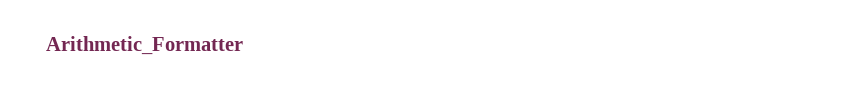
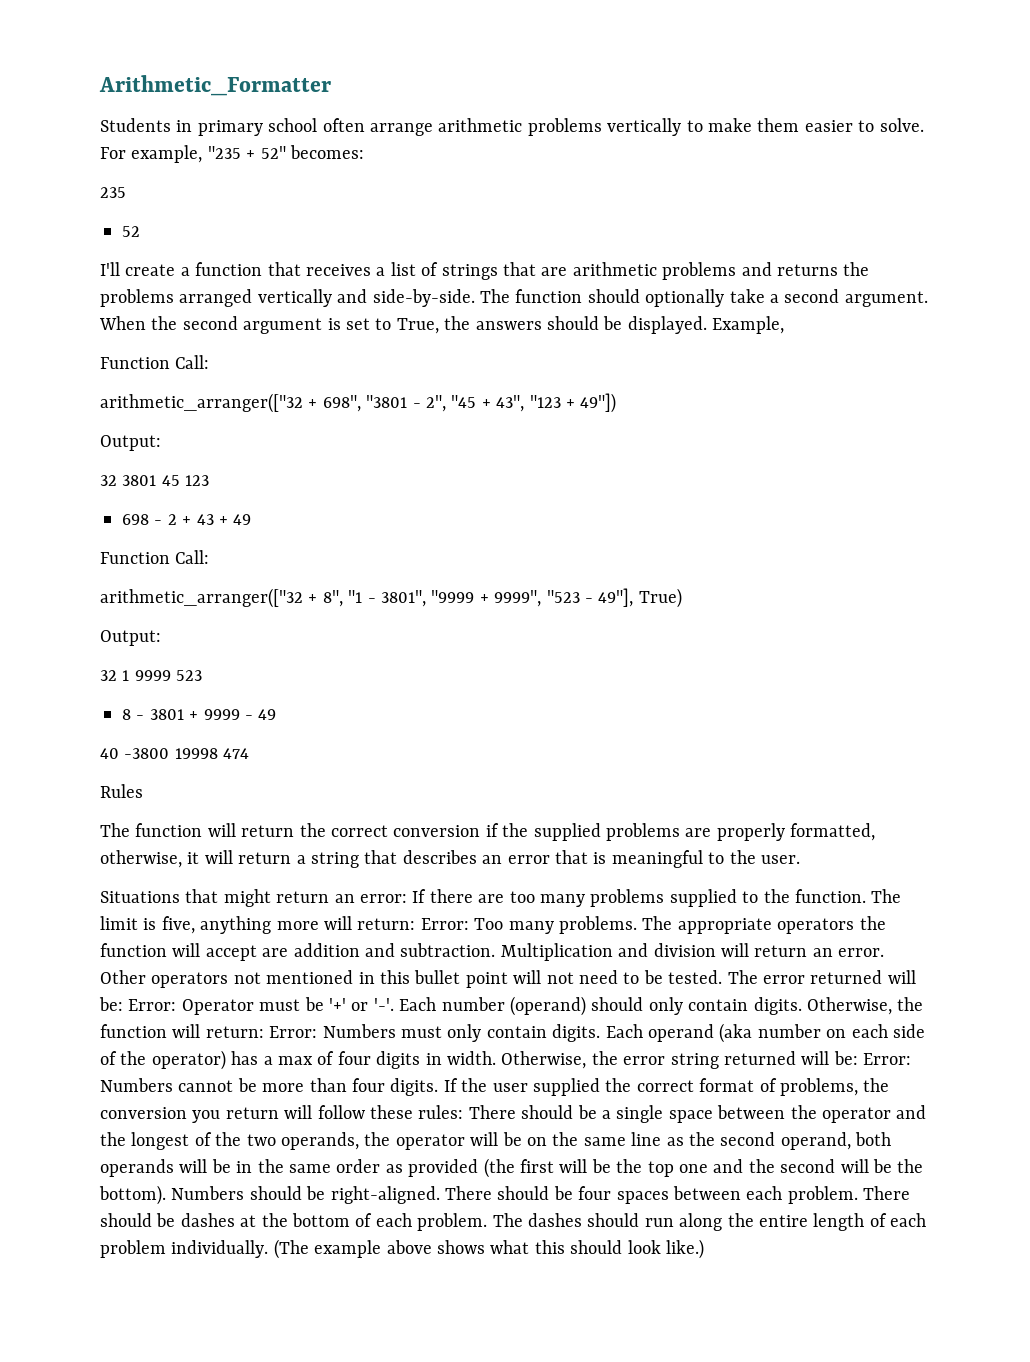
+ Students in primary school often arrange arithmetic problems vertically to make them easier to solve. For example, "235 + 52" becomes:
+ 235
+ 52
+ I'll create a function that receives a list of strings that are arithmetic problems and returns the problems arranged vertically and side-by-side. The function should optionally take a second argument. When the second argument is set to True, the answers should be displayed. Example,
+ Function Call:
+ arithmetic_arranger(["32 + 698", "3801 - 2", "45 + 43", "123 + 49"])
+ Output:
+ 32 3801 45 123
+ 698 - 2 + 43 + 49
+ Function Call:
+ arithmetic_arranger(["32 + 8", "1 - 3801", "9999 + 9999", "523 - 49"], True)
+ Output:
+ 32 1 9999 523
+ 8 - 3801 + 9999 - 49
+ 40 -3800 19998 474
+ Rules
+ The function will return the correct conversion if the supplied problems are properly formatted, otherwise, it will return a string that describes an error that is meaningful to the user.
+ Situations that might return an error: If there are too many problems supplied to the function. The limit is five, anything more will return: Error: Too many problems. The appropriate operators the function will accept are addition and subtraction. Multiplication and division will return an error. Other operators not mentioned in this bullet point will not need to be tested. The error returned will be: Error: Operator must be '+' or '-'. Each number (operand) should only contain digits. Otherwise, the function will return: Error: Numbers must only contain digits. Each operand (aka number on each side of the operator) has a max of four digits in width. Otherwise, the error string returned will be: Error: Numbers cannot be more than four digits. If the user supplied the correct format of problems, the conversion you return will follow these rules: There should be a single space between the operator and the longest of the two operands, the operator will be on the same line as the second operand, both operands will be in the same order as provided (the first will be the top one and the second will be the bottom). Numbers should be right-aligned. There should be four spaces between each problem. There should be dashes at the bottom of each problem. The dashes should run along the entire length of each problem individually. (The example above shows what this should look like.)

